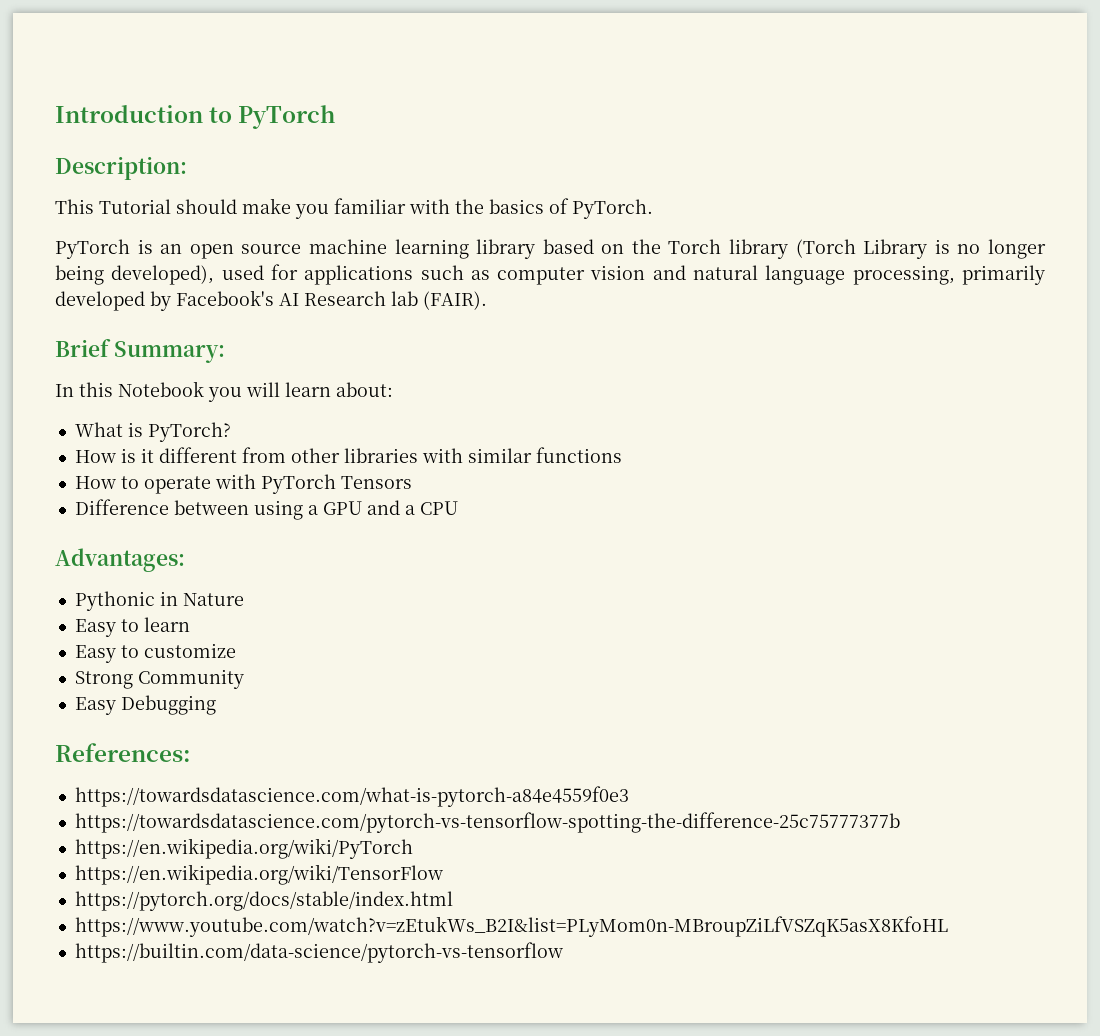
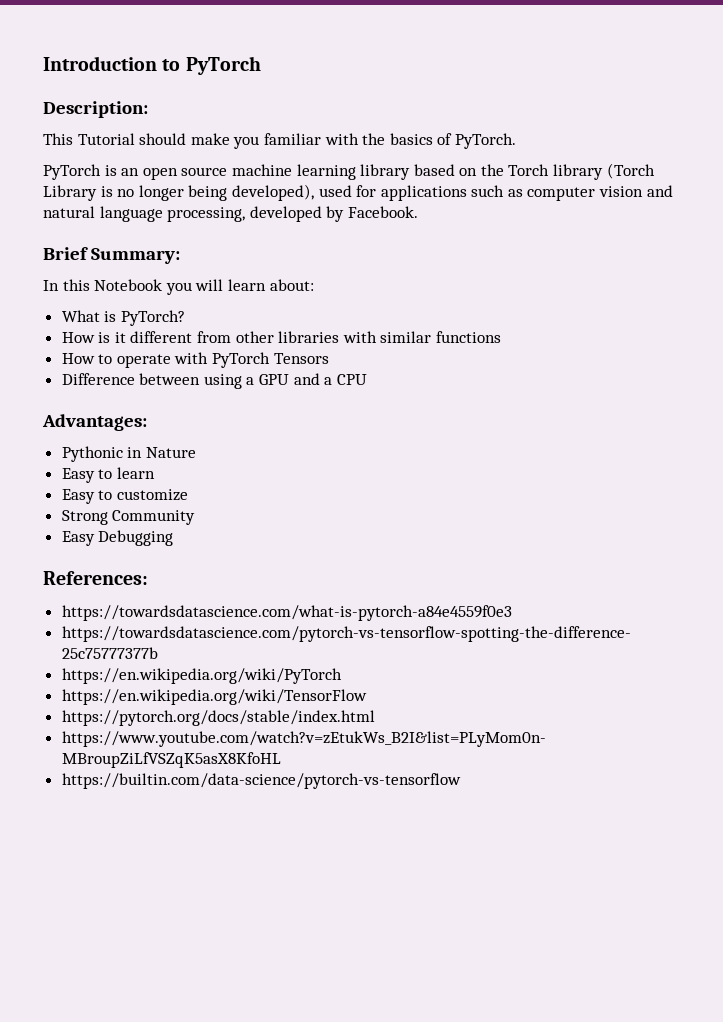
- PyTorch is an open source machine learning library based on the Torch library (Torch Library is no longer being developed), used for applications such as computer vision and natural language processing, primarily developed by Facebook's AI Research lab (FAIR).
+ PyTorch is an open source machine learning library based on the Torch library (Torch Library is no longer being developed), used for applications such as computer vision and natural language processing, developed by Facebook.

